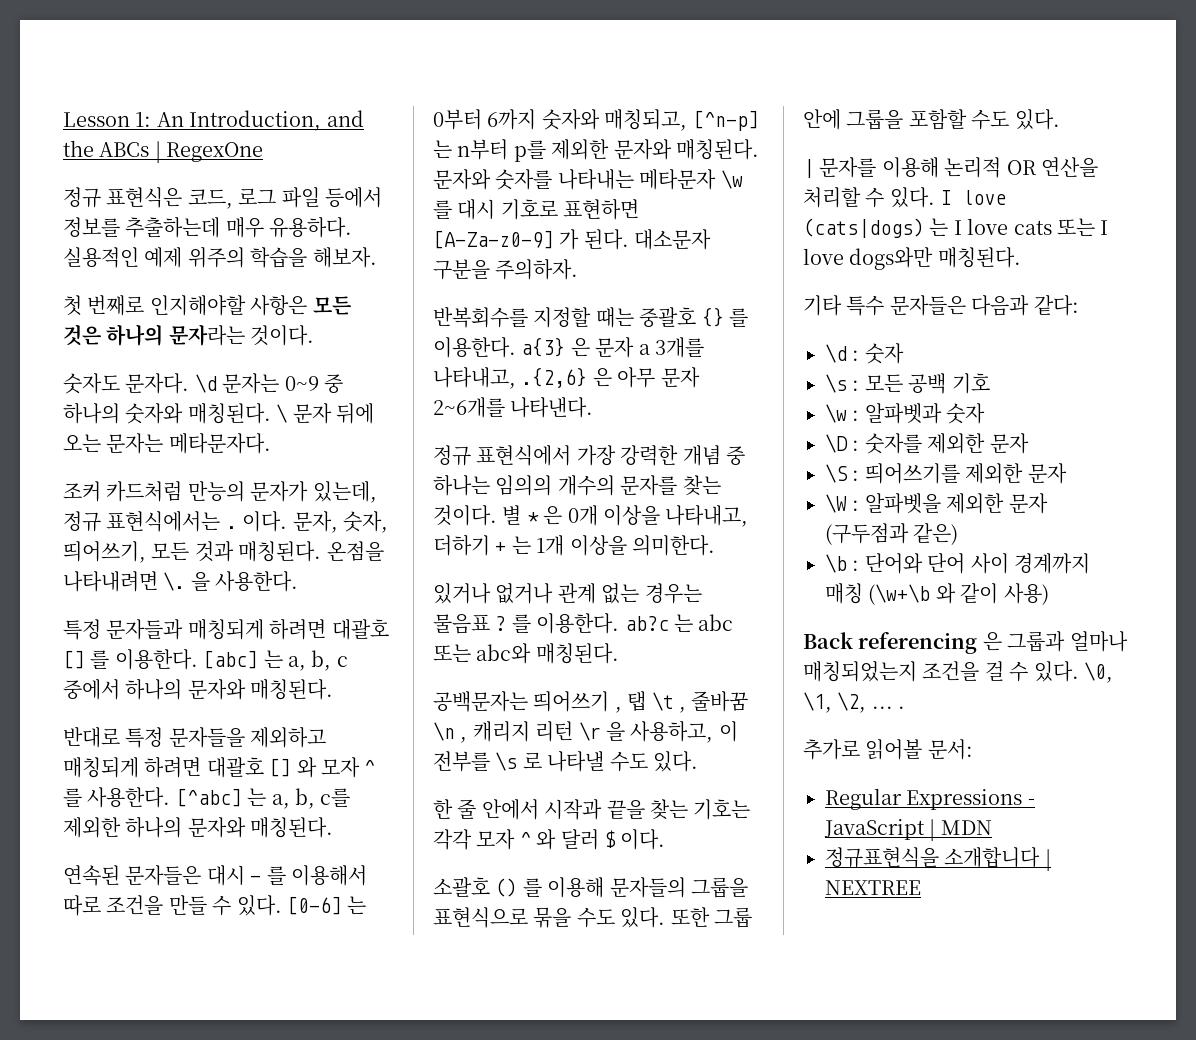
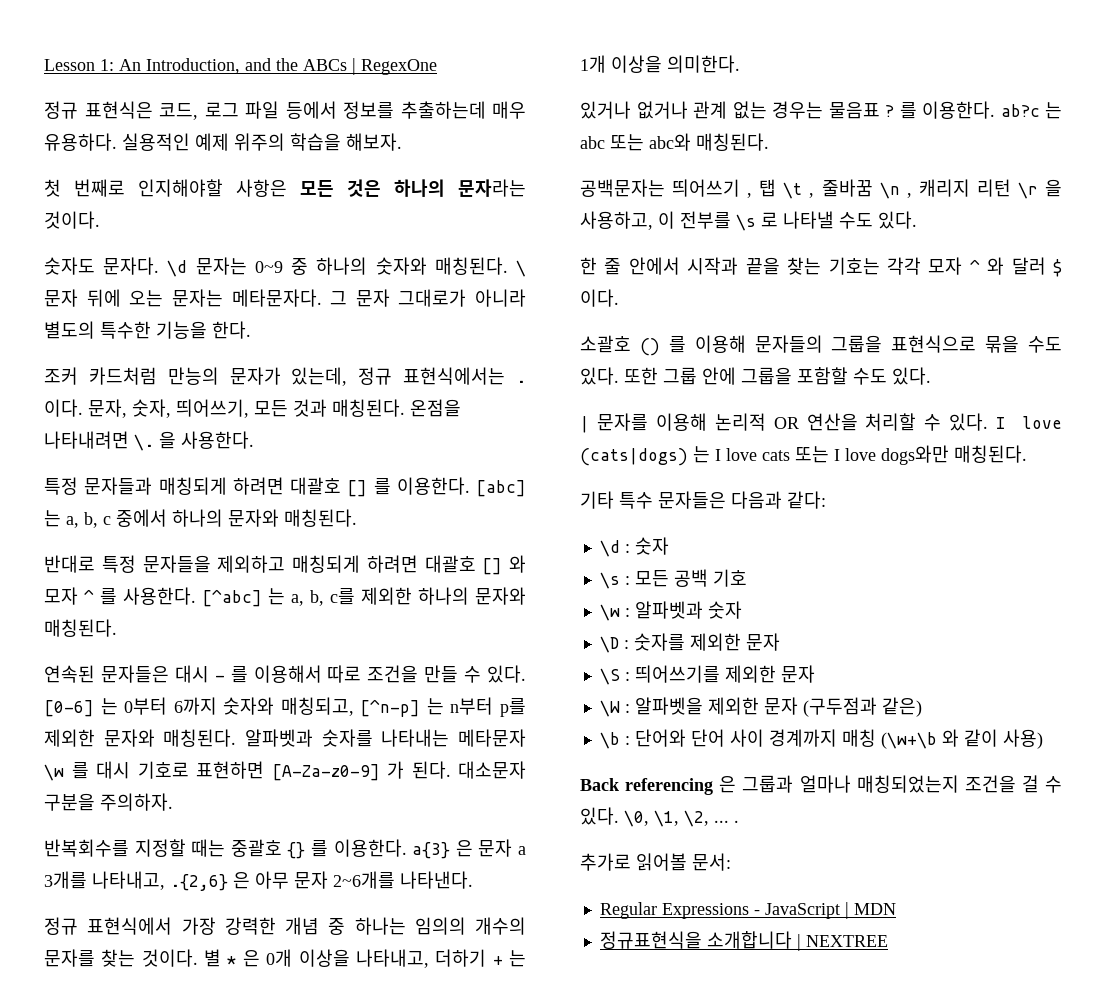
+ 그 문자 그대로가 아니라 별도의 특수한 기능을 한다.
- 문자와 숫자를 나타내는 메타문자 \w 를 대시 기호로 표현하면 [A-Za-z0-9] 가 된다.
+ 알파벳과 숫자를 나타내는 메타문자 \w 를 대시 기호로 표현하면 [A-Za-z0-9] 가 된다.

